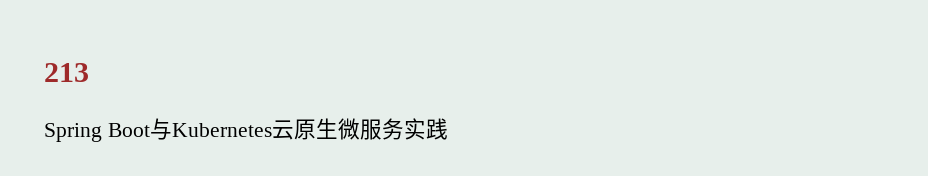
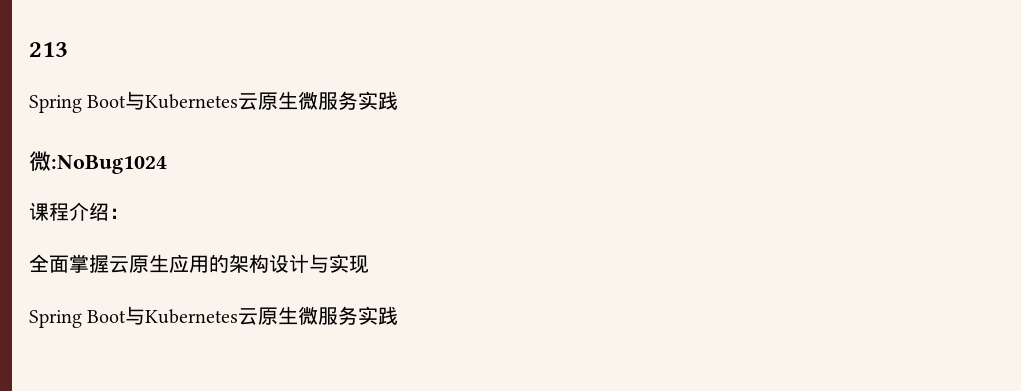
+ 微:NoBug1024
+ 课程介绍：
+ 全面掌握云原生应用的架构设计与实现
+ Spring Boot与Kubernetes云原生微服务实践

